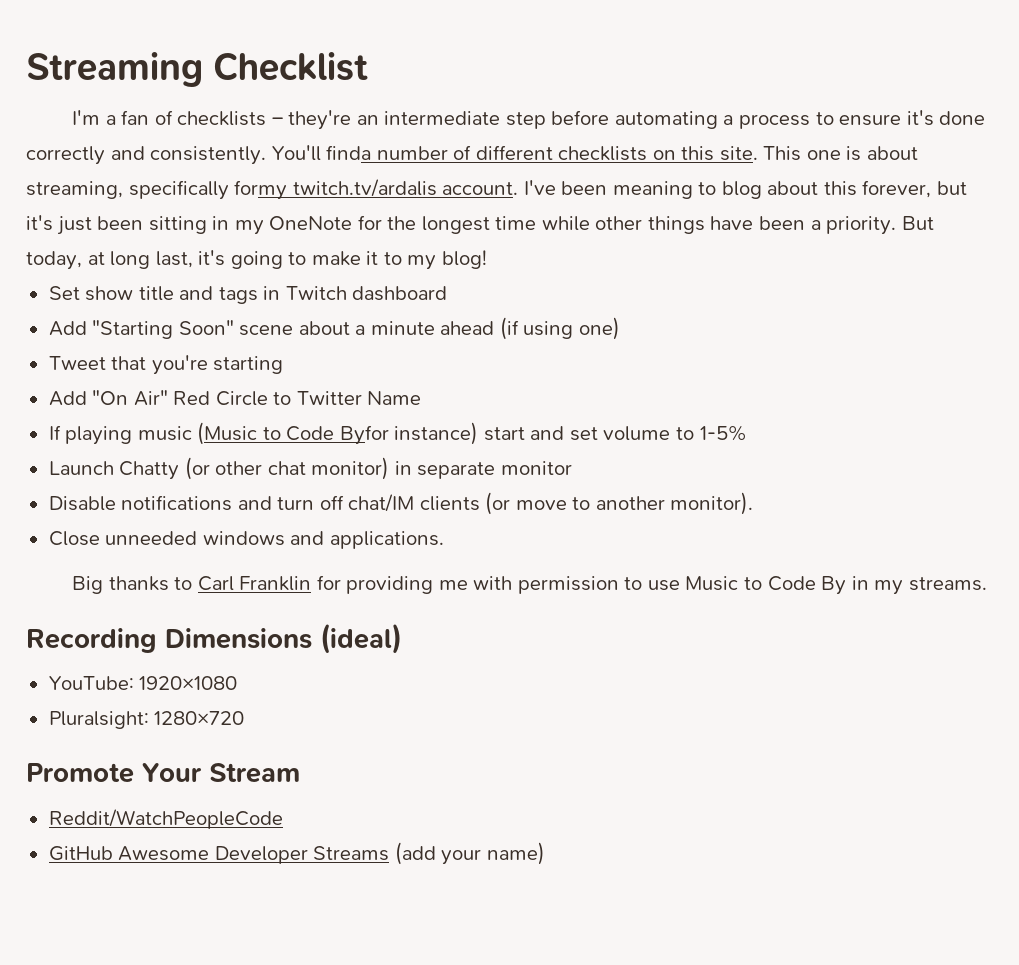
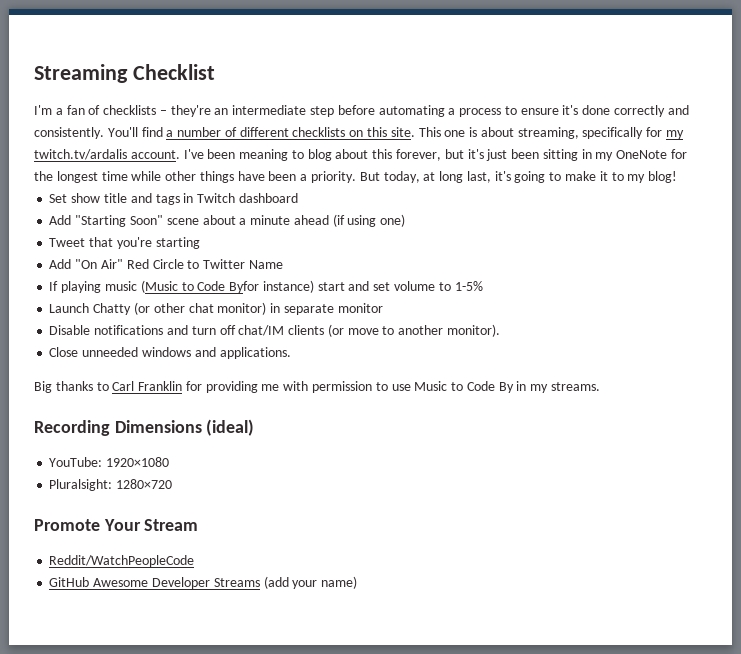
- You'll finda number of different checklists on this site.
+ You'll find a number of different checklists on this site.
- This one is about streaming, specifically formy twitch.tv/ardalis account.
+ This one is about streaming, specifically for my twitch.tv/ardalis account.

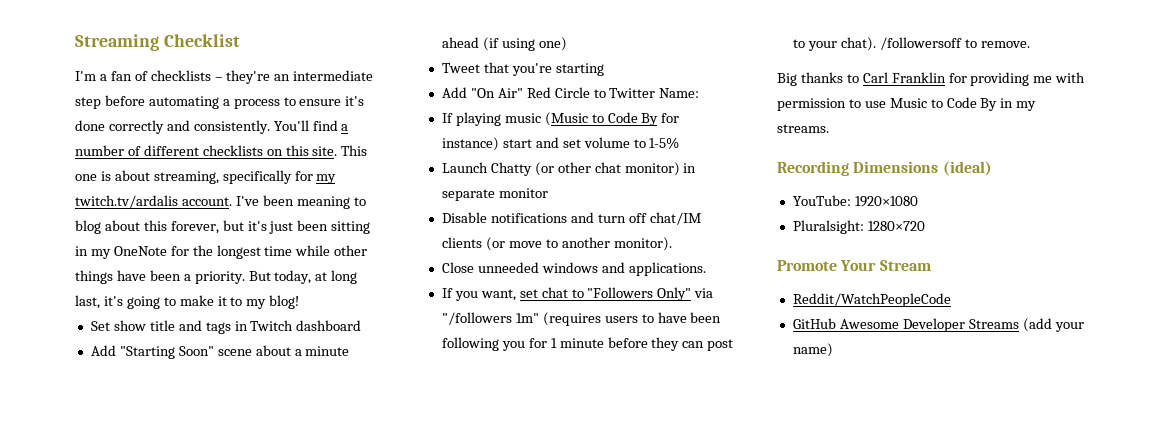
- Add "On Air" Red Circle to Twitter Name
+ Add "On Air" Red Circle to Twitter Name:
- If playing music (Music to Code Byfor instance) start and set volume to 1-5%
+ If playing music (Music to Code By for instance) start and set volume to 1-5%
+ If you want, set chat to "Followers Only" via "/followers 1m" (requires users to have been following you for 1 minute before they can post to your chat). /followersoff to remove.

